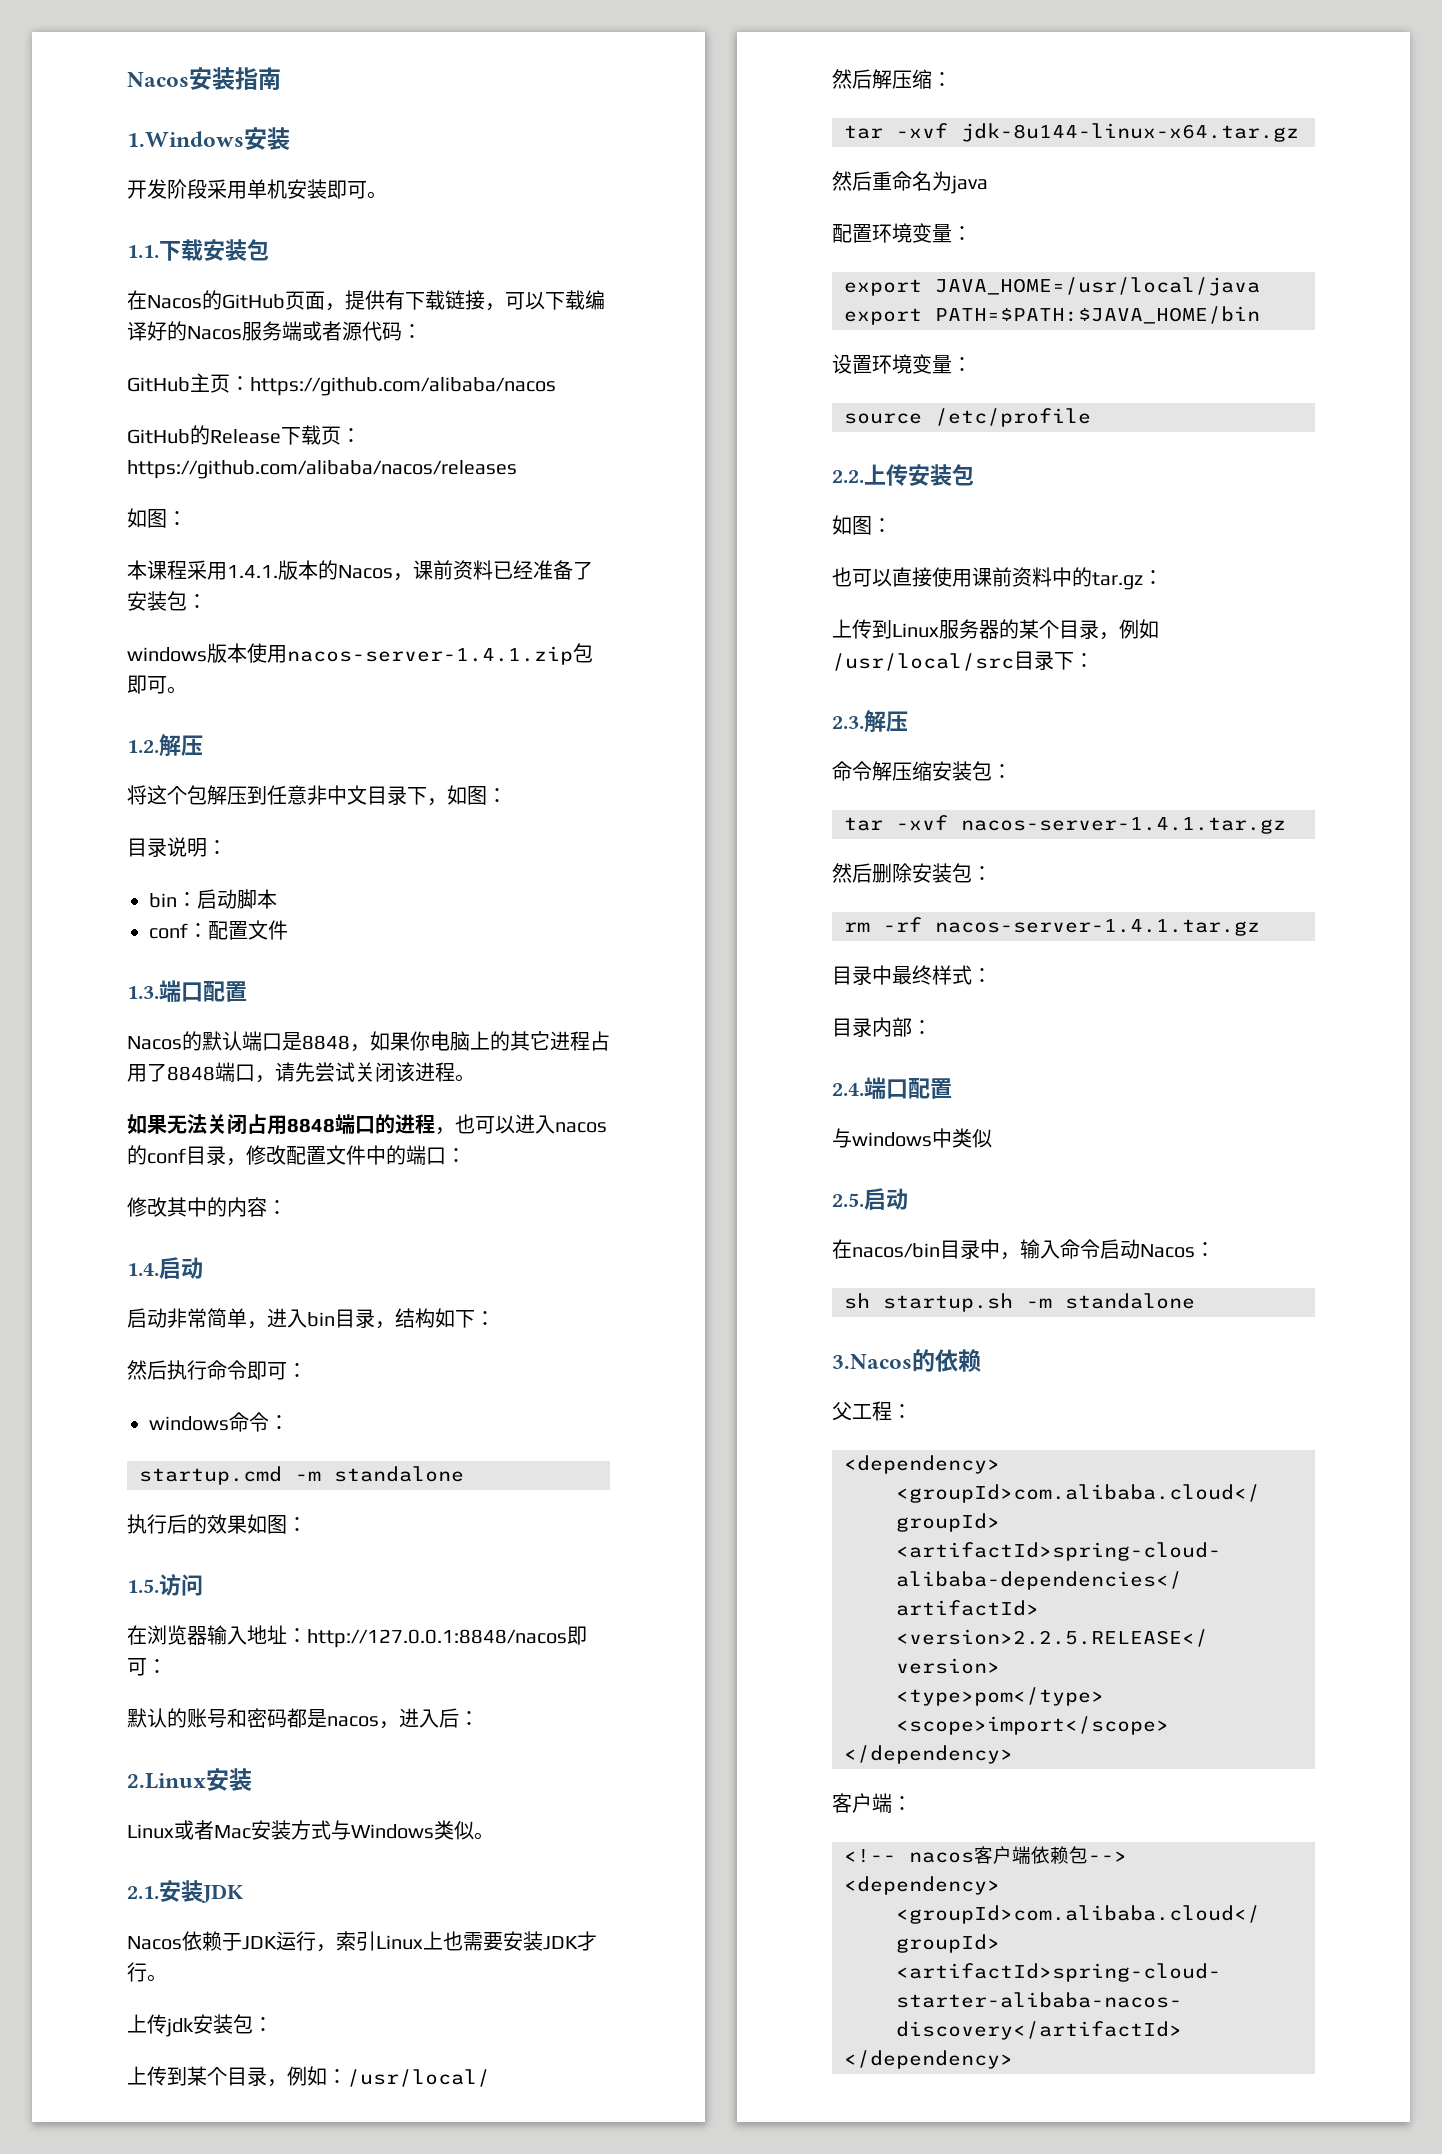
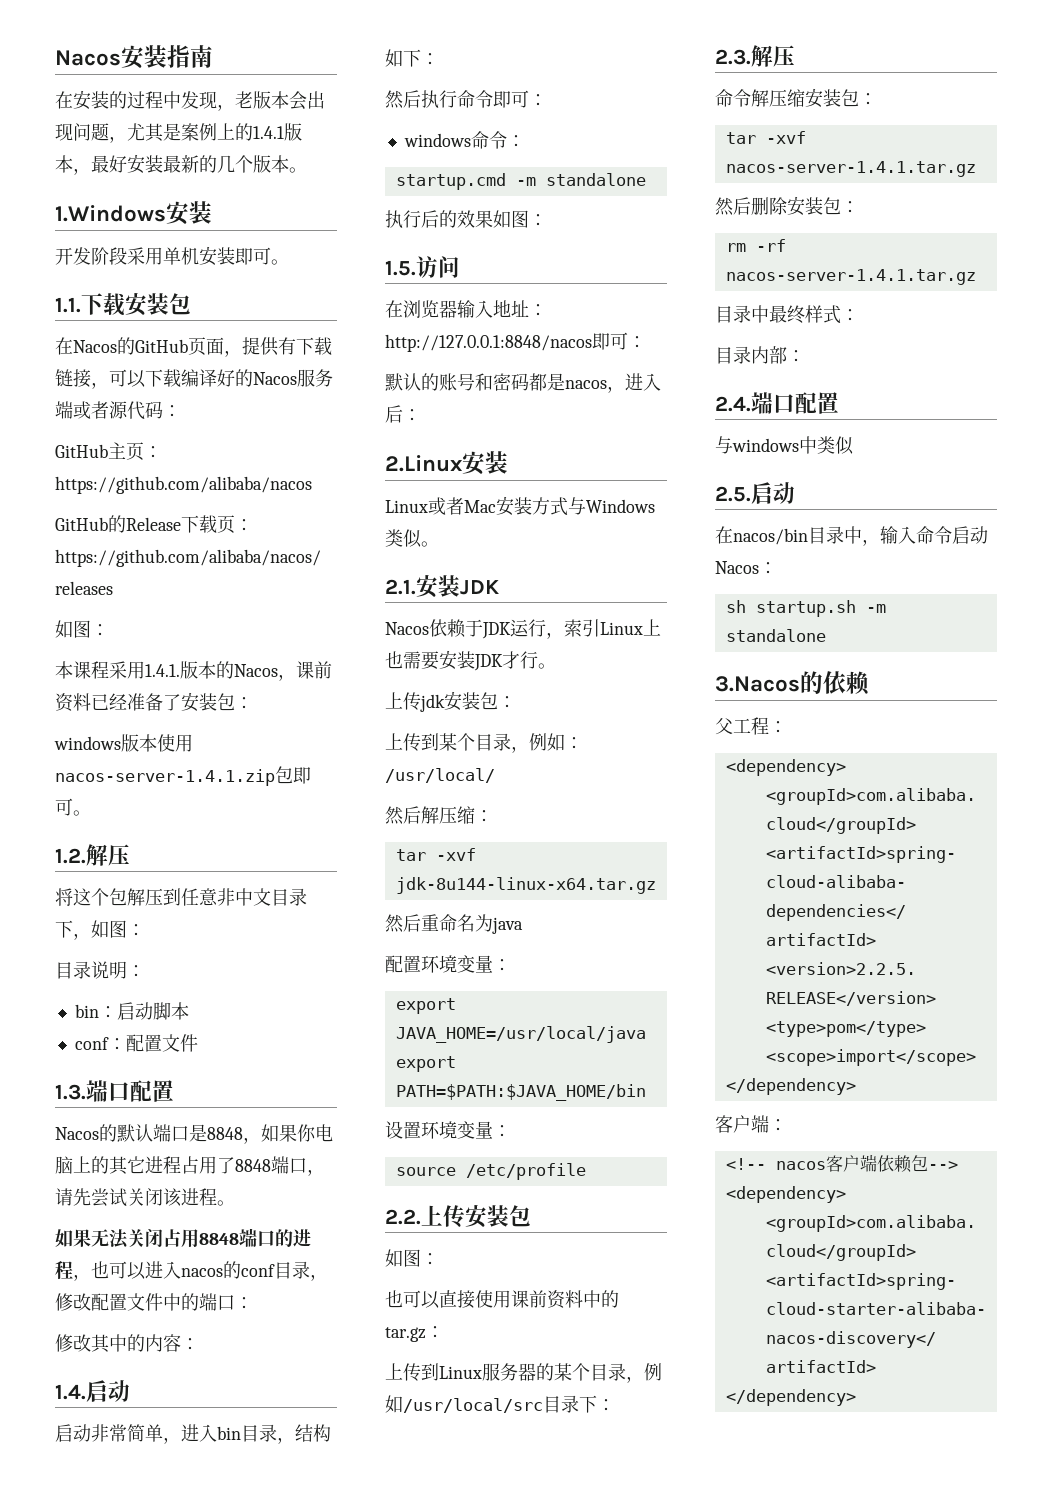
+ 在安装的过程中发现，老版本会出现问题，尤其是案例上的1.4.1版本，最好安装最新的几个版本。

